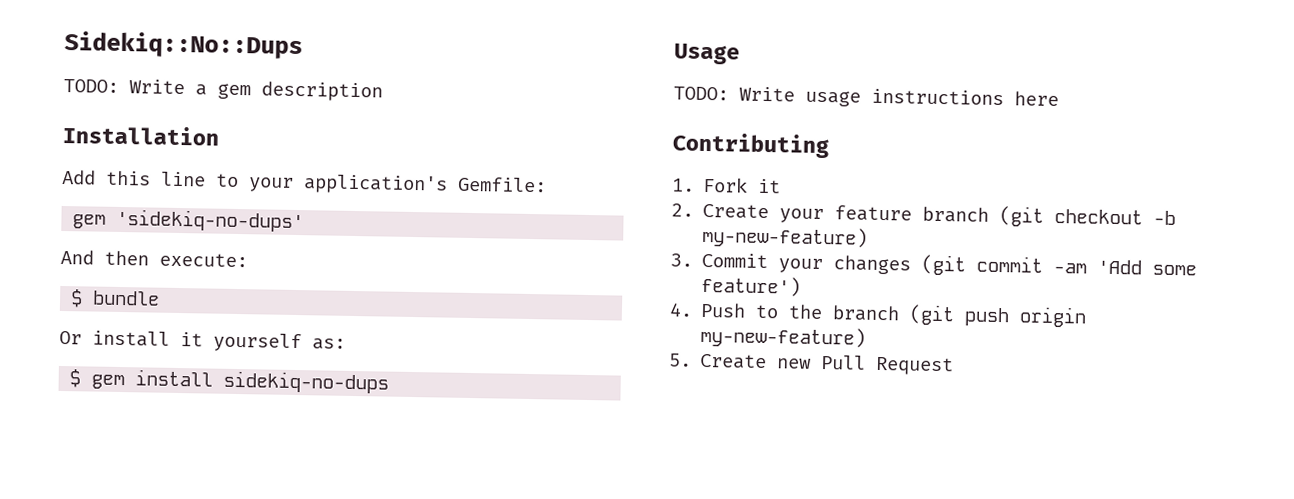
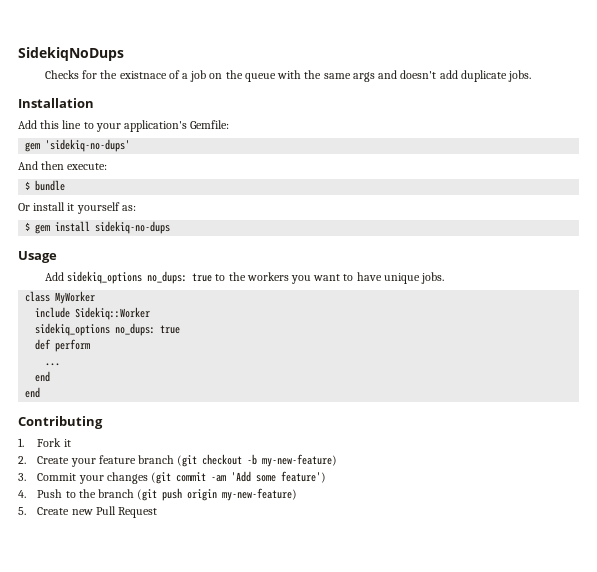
- Sidekiq::No::Dups
- TODO: Write a gem description
+ SidekiqNoDups
+ Checks for the existnace of a job on the queue with the same args and doesn't add duplicate jobs.
- TODO: Write usage instructions here
+ Add sidekiq_options no_dups: true to the workers you want to have unique jobs.
+ class MyWorker
+ include Sidekiq::Worker
+ sidekiq_options no_dups: true
+ def perform
+ ...
+ end
+ end

